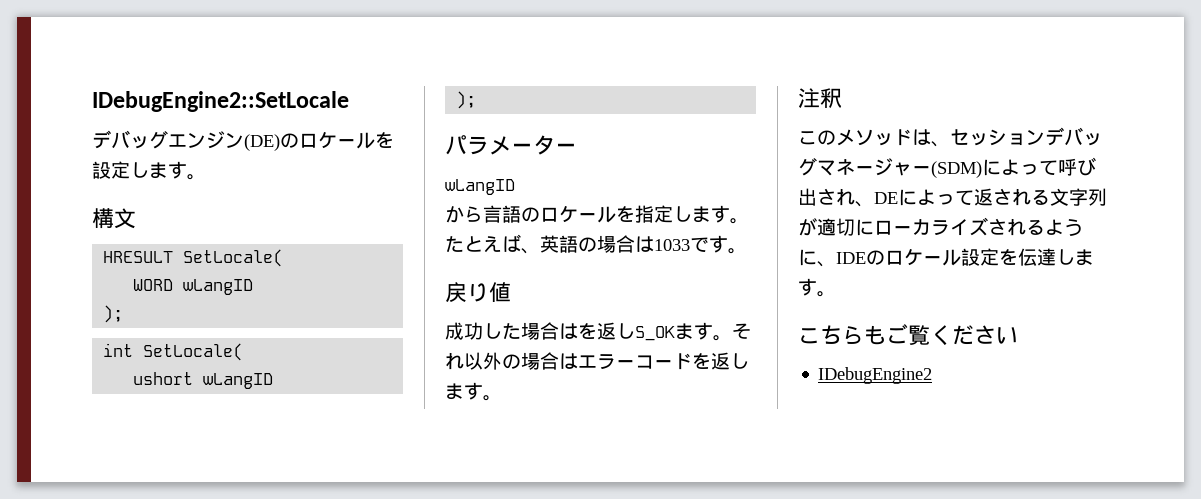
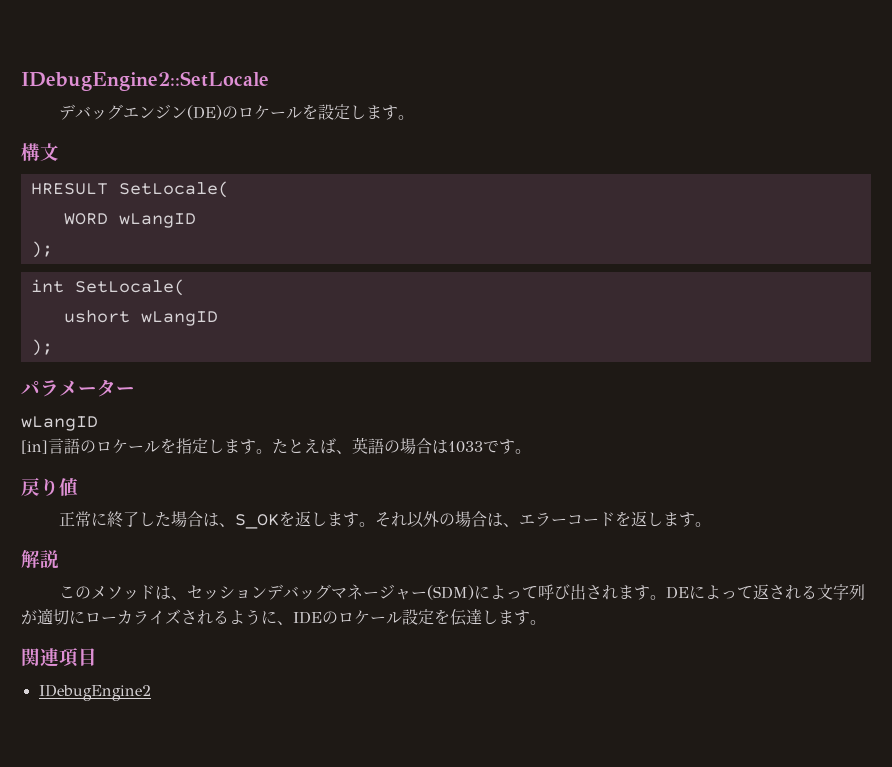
- から言語のロケールを指定します。
+ [in]言語のロケールを指定します。
- 成功した場合はを返しS_OKます。
+ 正常に終了した場合は、S_OKを返します。
- それ以外の場合はエラーコードを返します。
+ それ以外の場合は、エラーコードを返します。
- 注釈
+ 解説
- このメソッドは、セッションデバッグマネージャー(SDM)によって呼び出され、DEによって返される文字列が適切にローカライズされるように、IDEのロケール設定を伝達します。
+ このメソッドは、セッションデバッグマネージャー(SDM)によって呼び出されます。DEによって返される文字列が適切にローカライズされるように、IDEのロケール設定を伝達します。
- こちらもご覧ください
+ 関連項目

